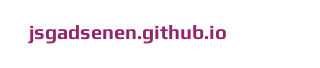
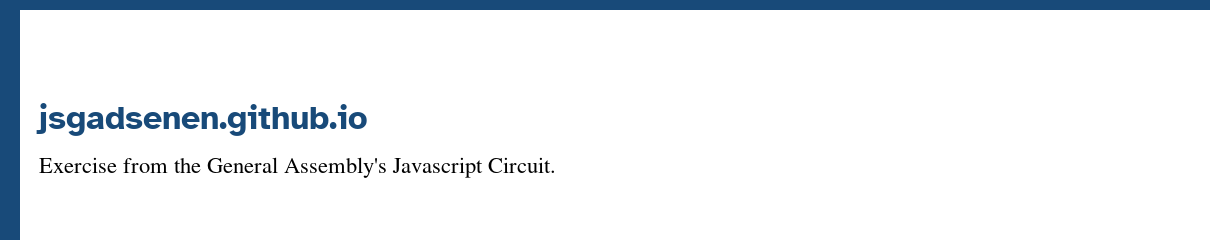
+ Exercise from the General Assembly's Javascript Circuit.

